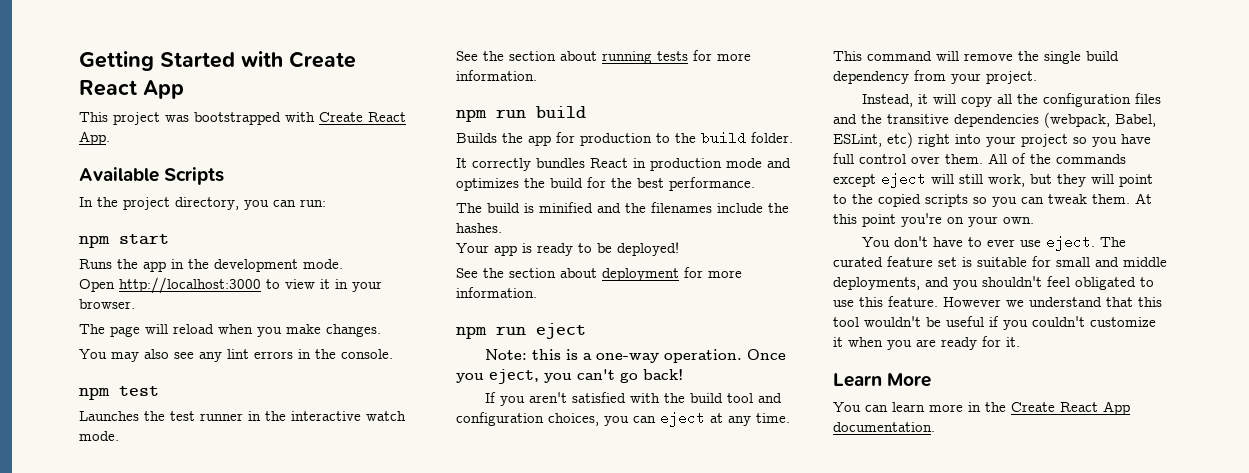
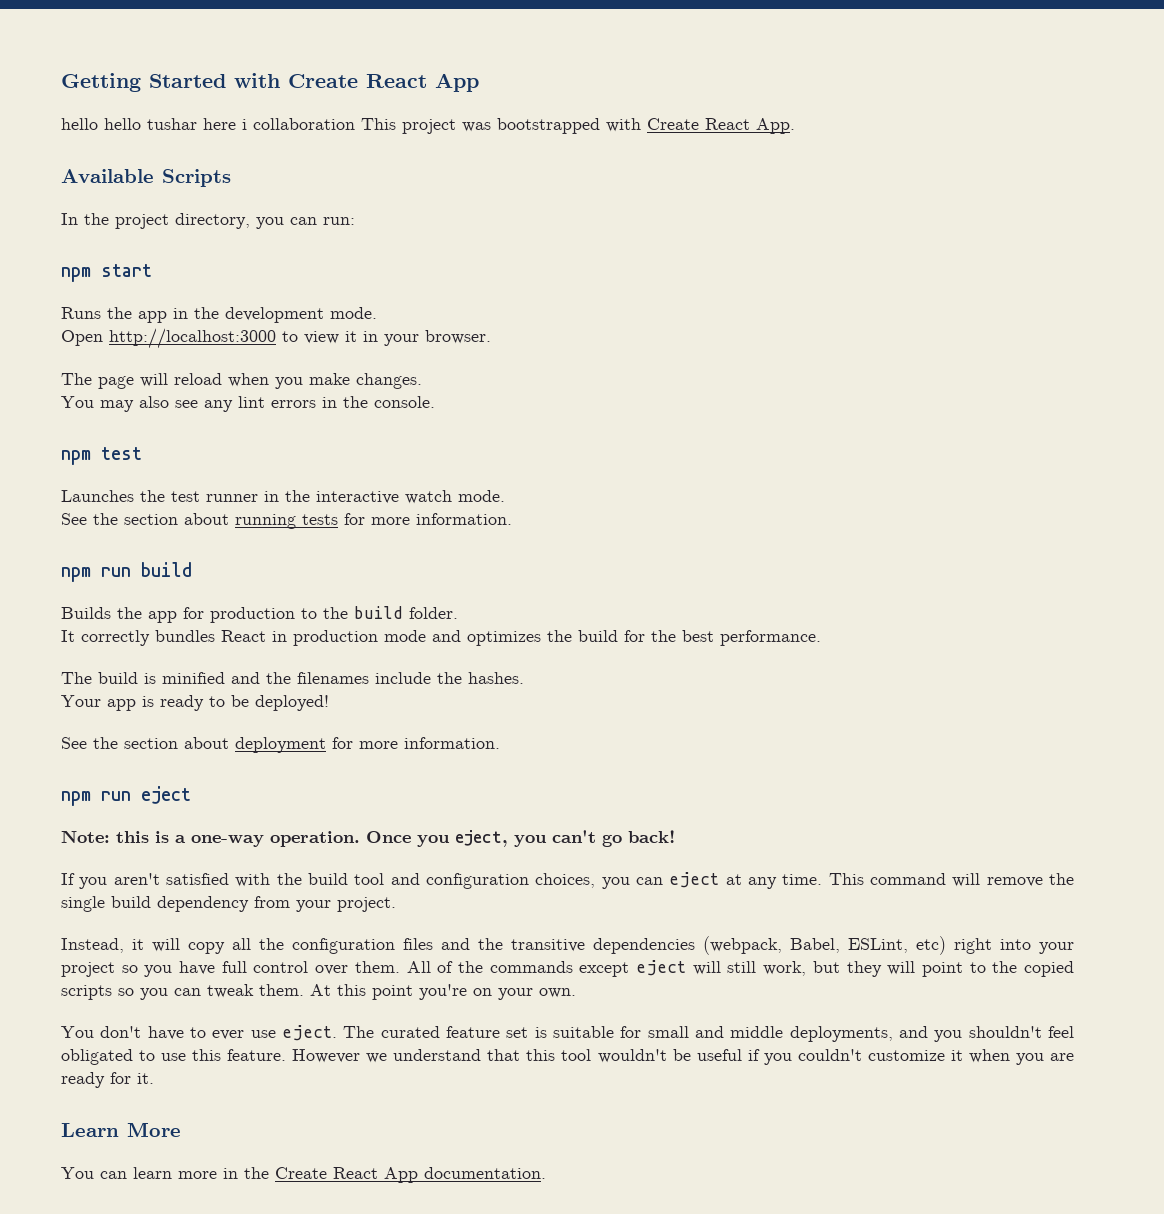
- This project was bootstrapped with Create React App.
+ hello hello tushar here i collaboration This project was bootstrapped with Create React App.

